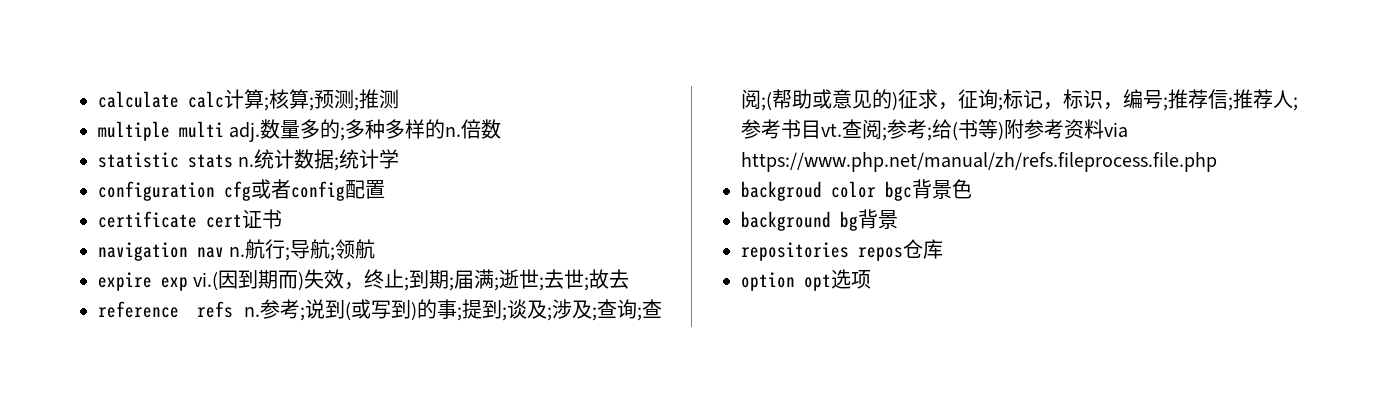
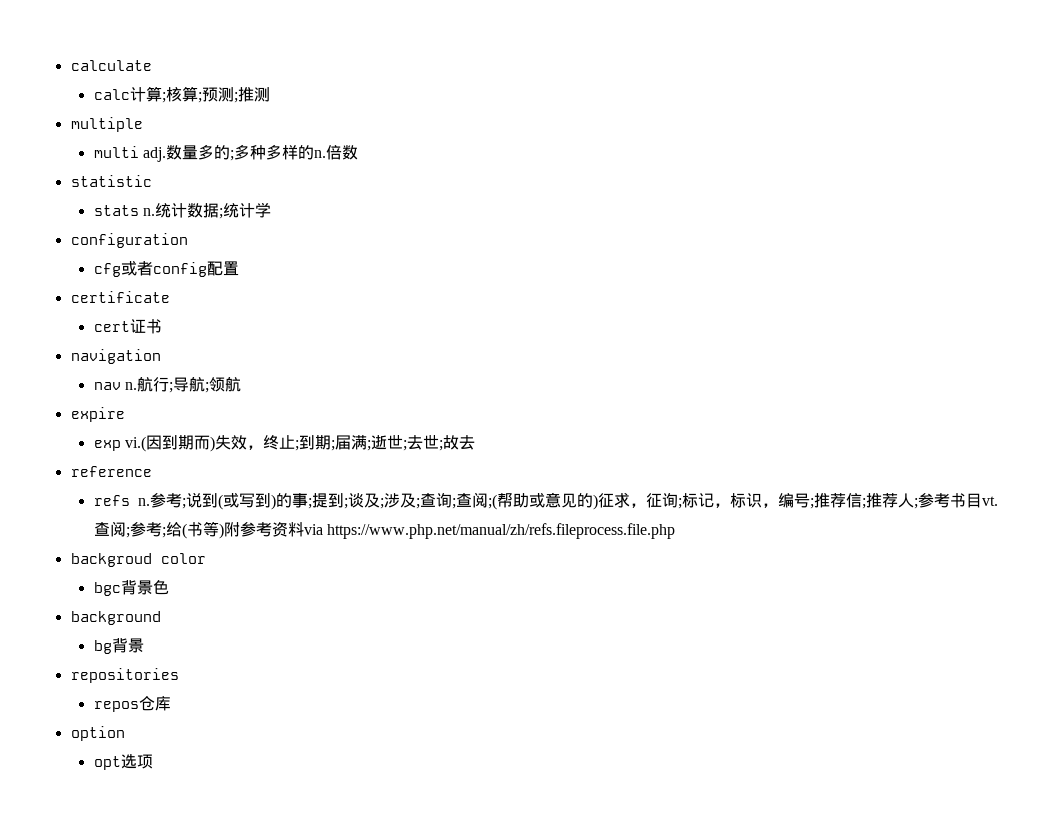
- calculate calc计算;核算;预测;推测
+ calculate
+ calc计算;核算;预测;推测
- multiple multi adj.
+ multiple
+ multi adj.
- statistic stats n.
+ statistic
+ stats n.
- configuration cfg或者config配置
+ configuration
+ cfg或者config配置
- certificate cert证书
+ certificate
+ cert证书
- navigation nav n.
+ navigation
+ nav n.
- expire exp vi.(因到期而)失效，终止;到期;届满;逝世;去世;故去
+ expire
+ exp vi.(因到期而)失效，终止;到期;届满;逝世;去世;故去
- reference refs n.
+ reference
+ refs n.
- backgroud color bgc背景色
+ backgroud color
+ bgc背景色
- background bg背景
+ background
+ bg背景
- repositories repos仓库
+ repositories
+ repos仓库
- option opt选项
+ option
+ opt选项

